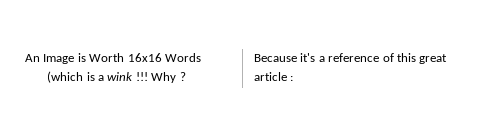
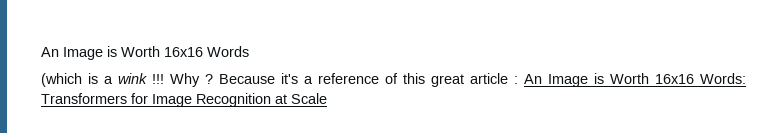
- Because it's a reference of this great article :
+ Because it's a reference of this great article : An Image is Worth 16x16 Words: Transformers for Image Recognition at Scale

